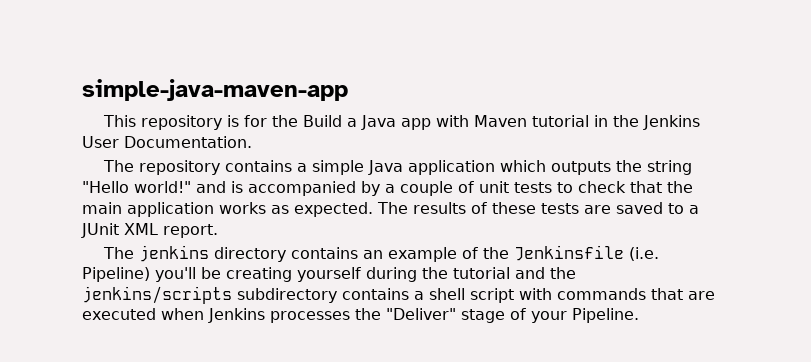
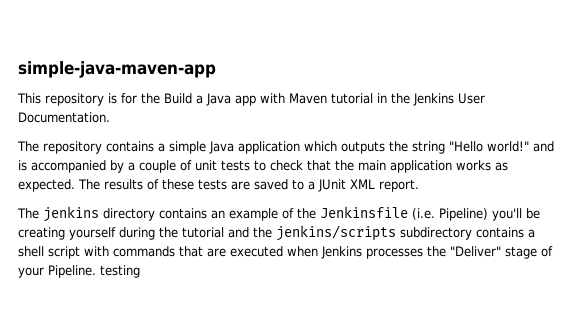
- The jenkins directory contains an example of the Jenkinsfile (i.e. Pipeline) you'll be creating yourself during the tutorial and the jenkins/scripts subdirectory contains a shell script with commands that are executed when Jenkins processes the "Deliver" stage of your Pipeline.
+ The jenkins directory contains an example of the Jenkinsfile (i.e. Pipeline) you'll be creating yourself during the tutorial and the jenkins/scripts subdirectory contains a shell script with commands that are executed when Jenkins processes the "Deliver" stage of your Pipeline. testing

